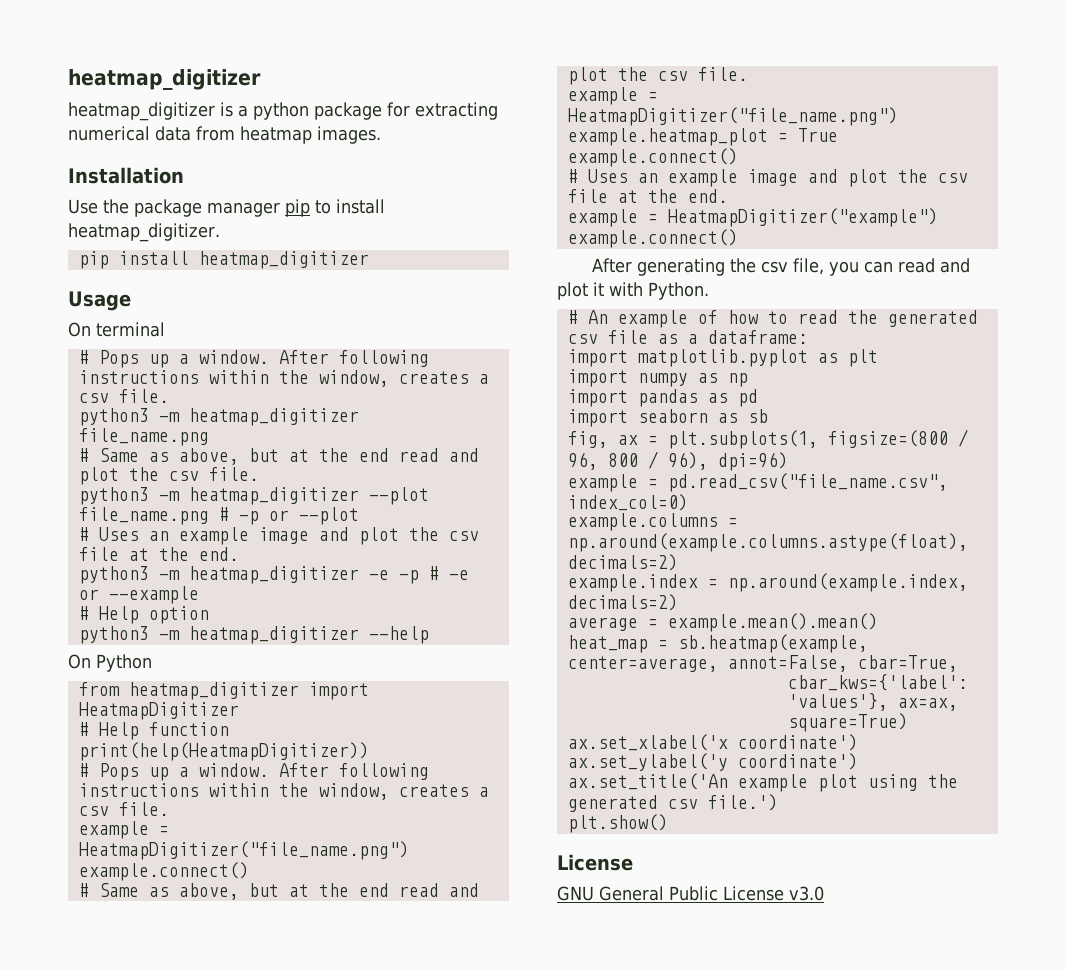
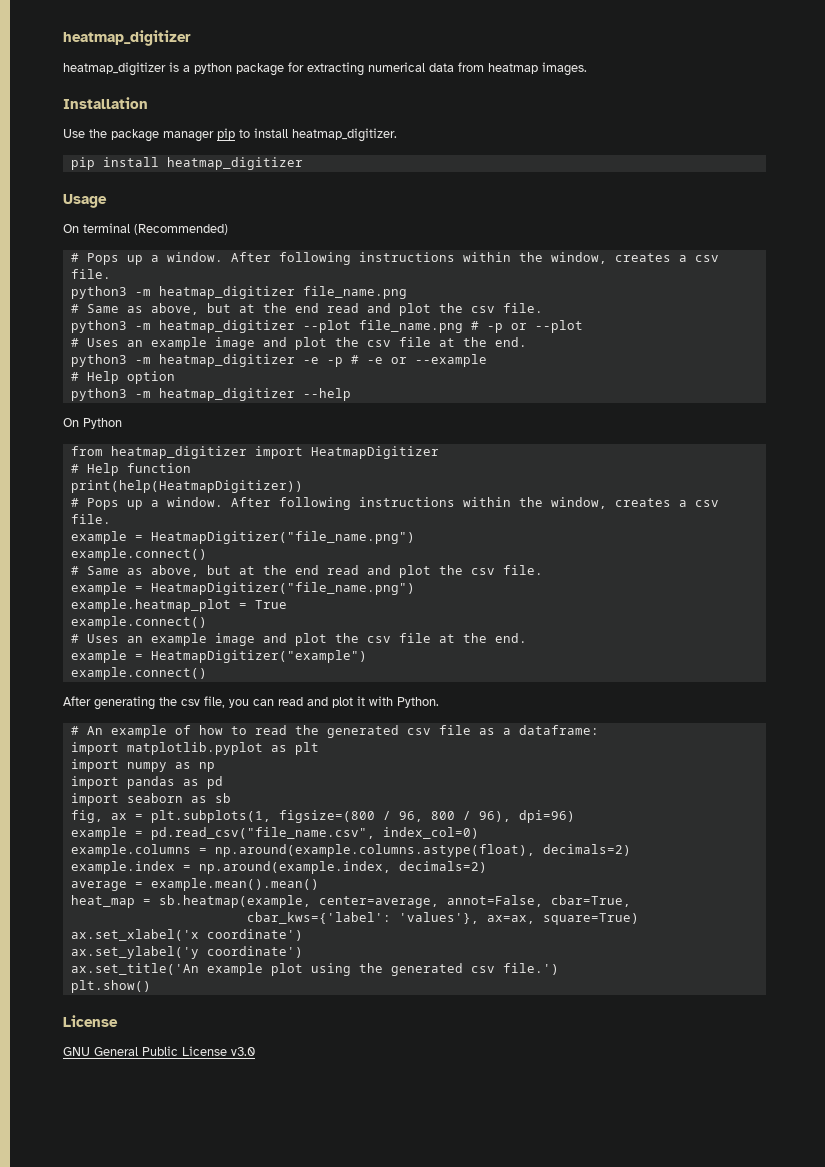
- On terminal
+ On terminal (Recommended)

